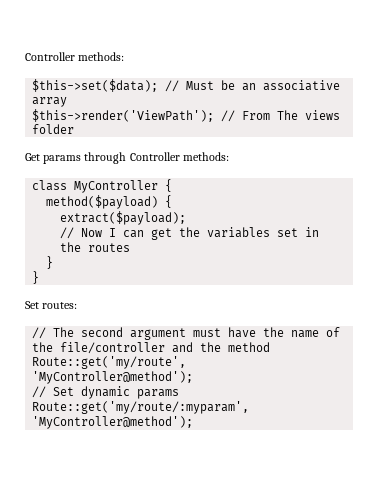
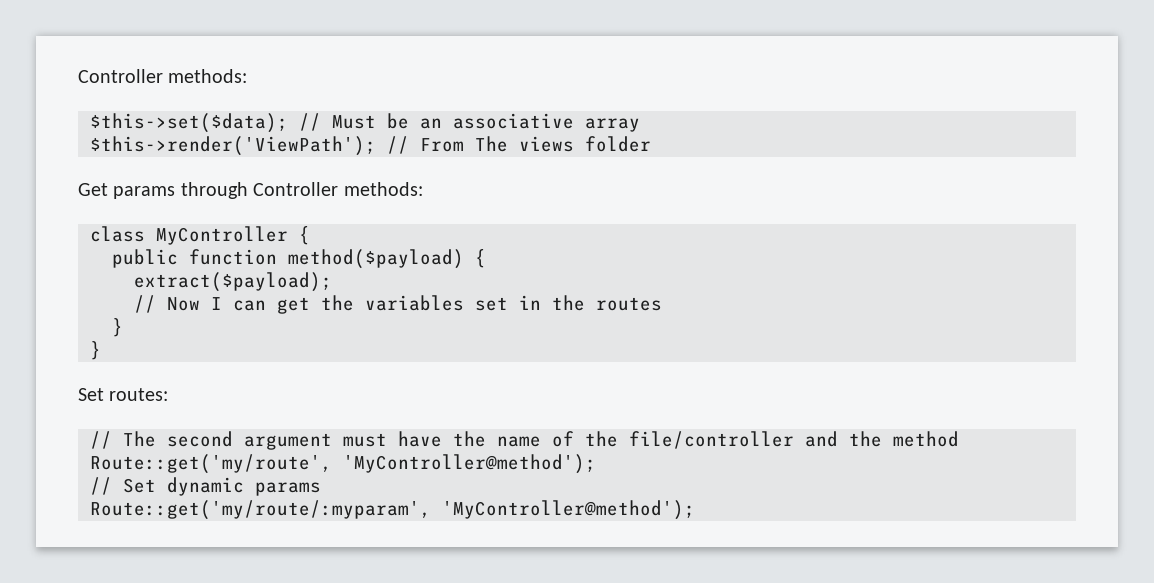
- method($payload) {
+ public function method($payload) {

